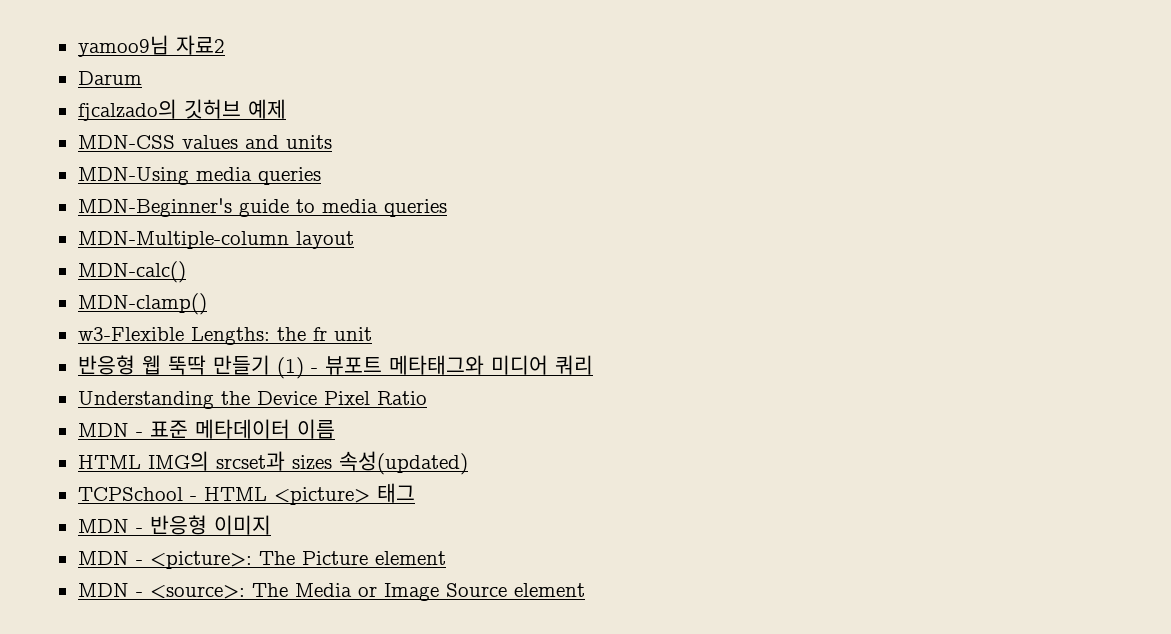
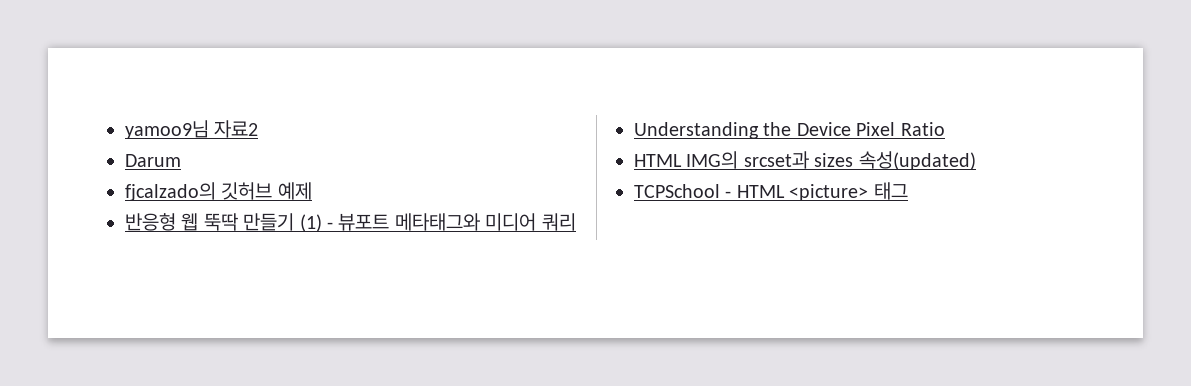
- MDN-CSS values and units
- MDN-Using media queries
- MDN-Beginner's guide to media queries
- MDN-Multiple-column layout
- MDN-calc()
- MDN-clamp()
- w3-Flexible Lengths: the fr unit
- MDN - 표준 메타데이터 이름
- MDN - 반응형 이미지
- MDN - <picture>: The Picture element
- MDN - <source>: The Media or Image Source element

